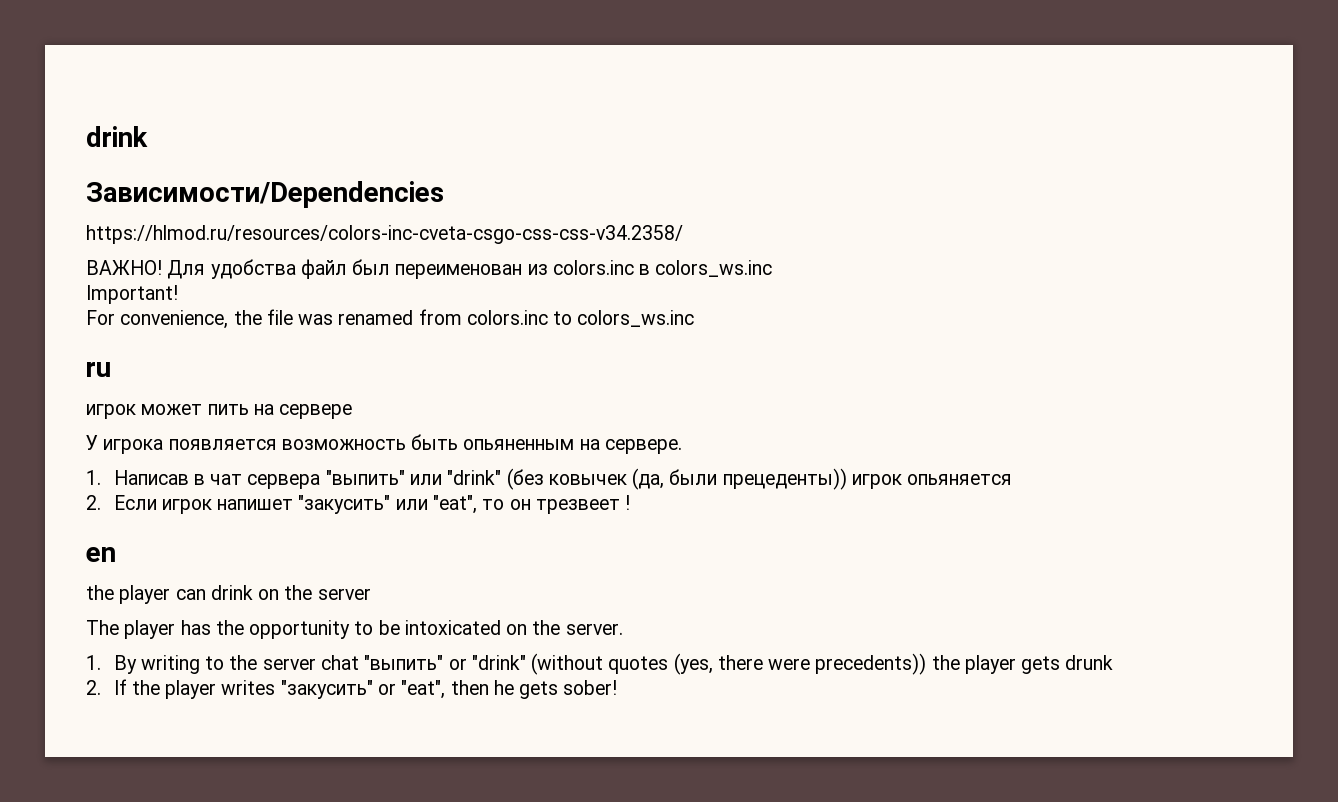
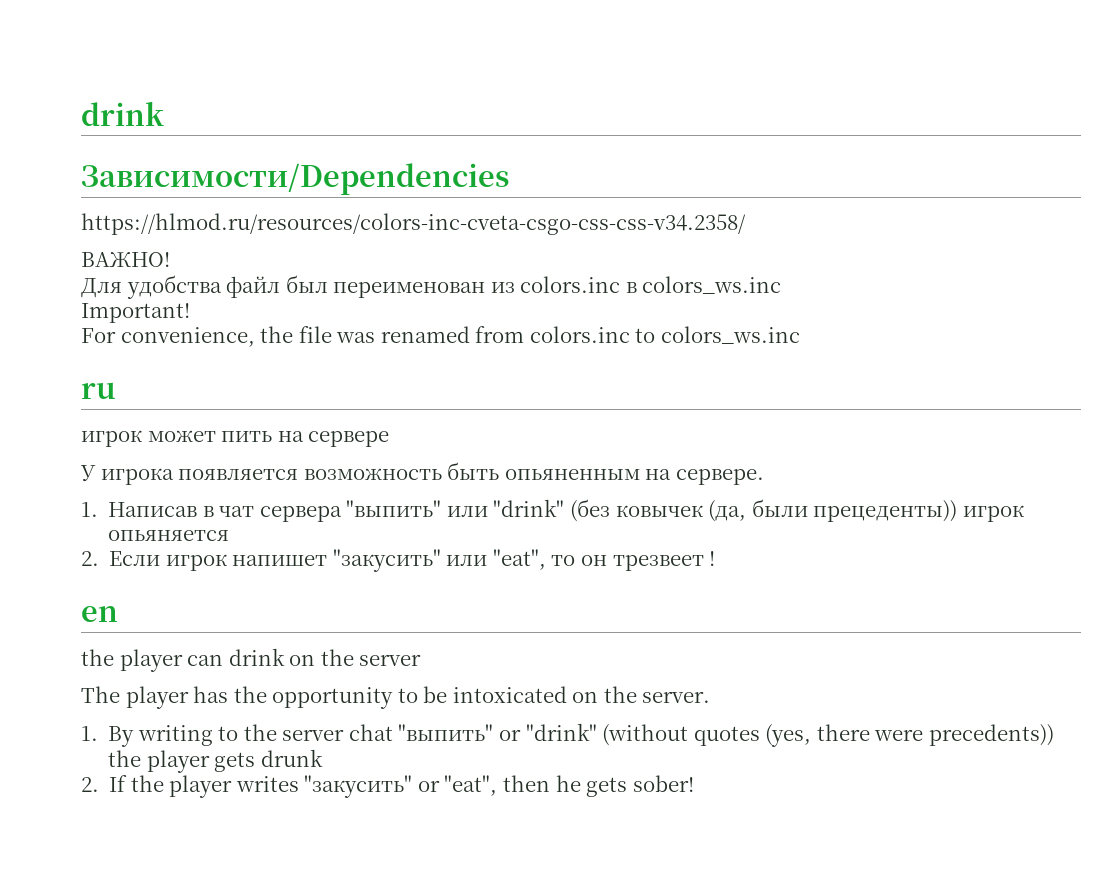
- ВАЖНО! Для удобства файл был переименован из colors.inc в colors_ws.inc
+ ВАЖНО!
+ Для удобства файл был переименован из colors.inc в colors_ws.inc

